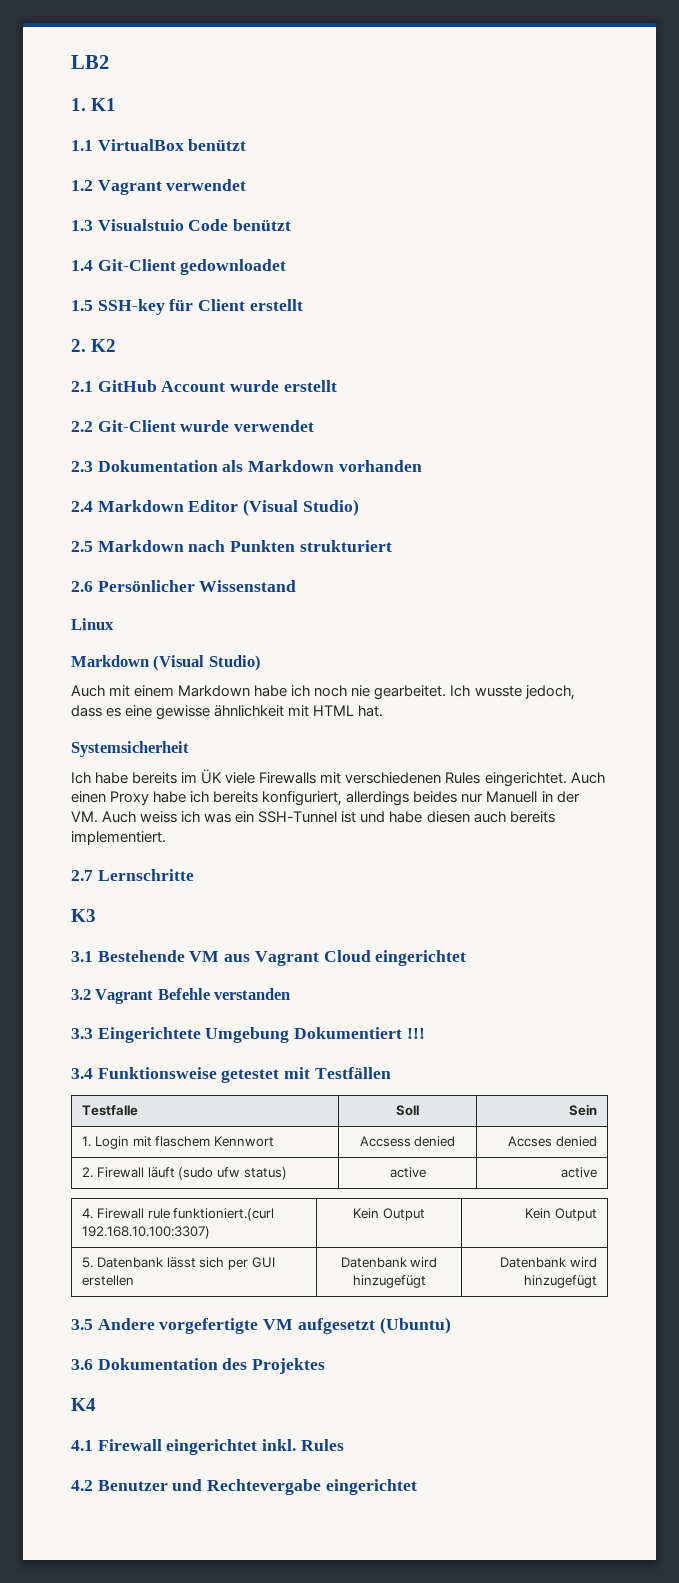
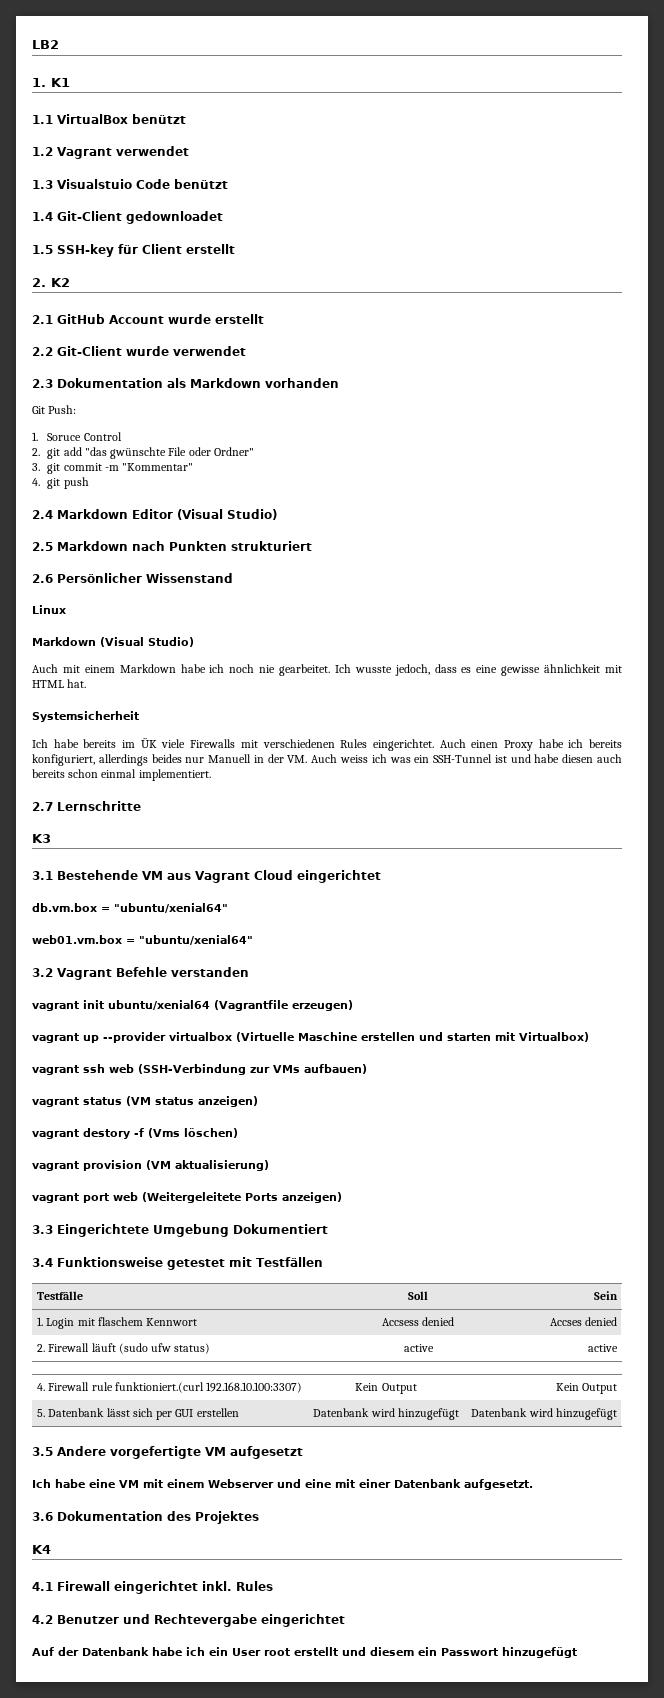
+ Git Push:
+ 1. Soruce Control
+ 2. git add "das gwünschte File oder Ordner"
+ 3. git commit -m "Kommentar"
+ 4. git push
- Auch einen Proxy habe ich bereits konfiguriert, allerdings beides nur Manuell in der VM. Auch weiss ich was ein SSH-Tunnel ist und habe diesen auch bereits implementiert.
+ Auch einen Proxy habe ich bereits konfiguriert, allerdings beides nur Manuell in der VM. Auch weiss ich was ein SSH-Tunnel ist und habe diesen auch bereits schon einmal implementiert.
+ db.vm.box = "ubuntu/xenial64"
+ web01.vm.box = "ubuntu/xenial64"
  3.2 Vagrant Befehle verstanden
+ vagrant init ubuntu/xenial64 (Vagrantfile erzeugen)
+ vagrant up --provider virtualbox (Virtuelle Maschine erstellen und starten mit Virtualbox)
+ vagrant ssh web (SSH-Verbindung zur VMs aufbauen)
+ vagrant status (VM status anzeigen)
+ vagrant destory -f (Vms löschen)
+ vagrant provision (VM aktualisierung)
+ vagrant port web (Weitergeleitete Ports anzeigen)
- 3.3 Eingerichtete Umgebung Dokumentiert !!!
+ 3.3 Eingerichtete Umgebung Dokumentiert
- Testfalle | Soll | Sein
+ Testfälle | Soll | Sein
- 3.5 Andere vorgefertigte VM aufgesetzt (Ubuntu)
+ 3.5 Andere vorgefertigte VM aufgesetzt
+ Ich habe eine VM mit einem Webserver und eine mit einer Datenbank aufgesetzt.
+ Auf der Datenbank habe ich ein User root erstellt und diesem ein Passwort hinzugefügt

